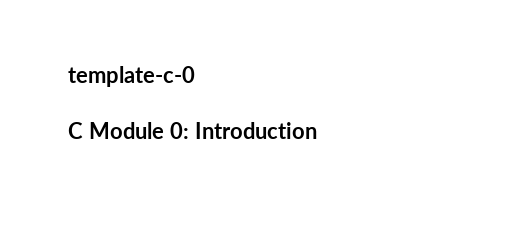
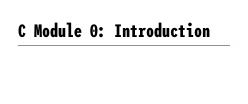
- template-c-0

